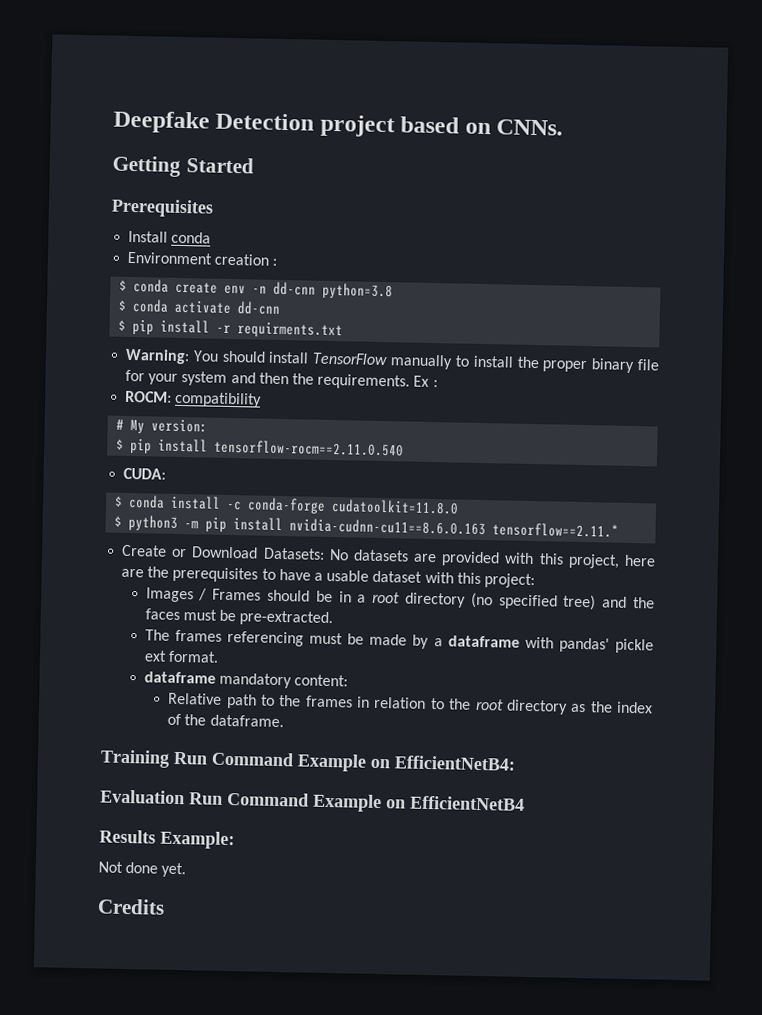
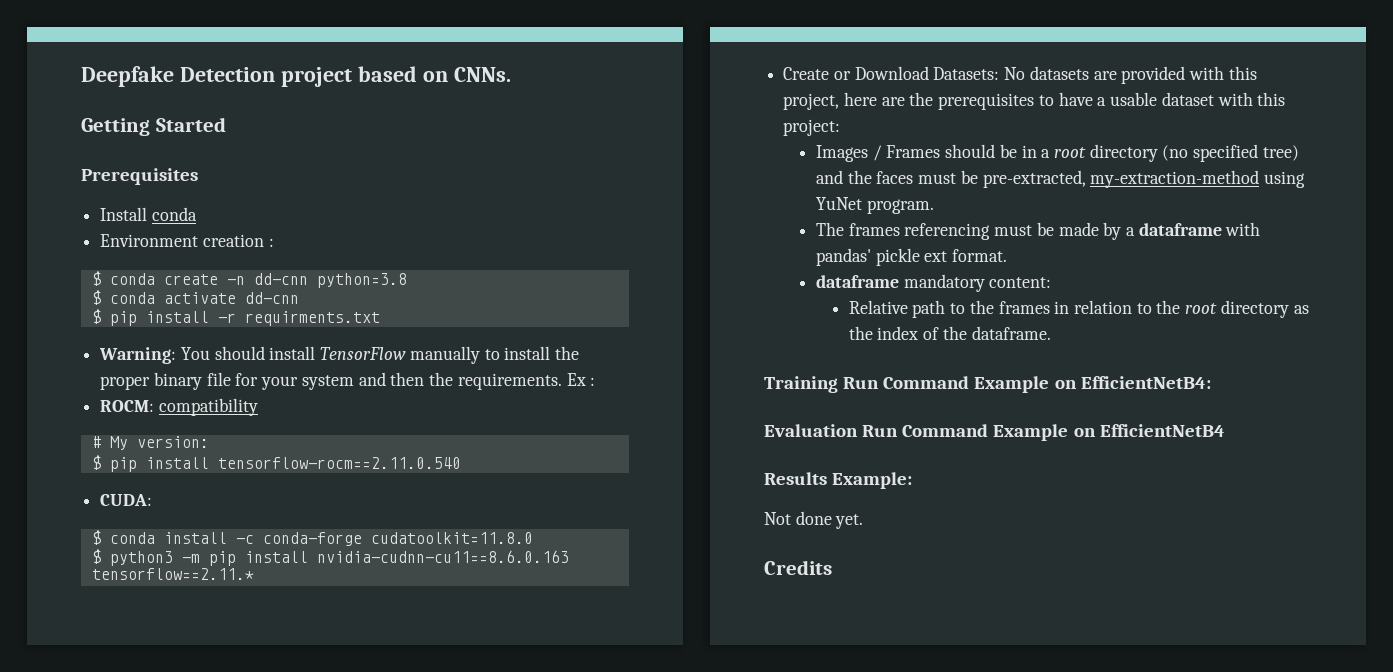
- $ conda create env -n dd-cnn python=3.8
+ $ conda create -n dd-cnn python=3.8
- Images / Frames should be in a root directory (no specified tree) and the faces must be pre-extracted.
+ Images / Frames should be in a root directory (no specified tree) and the faces must be pre-extracted, my-extraction-method using YuNet program.

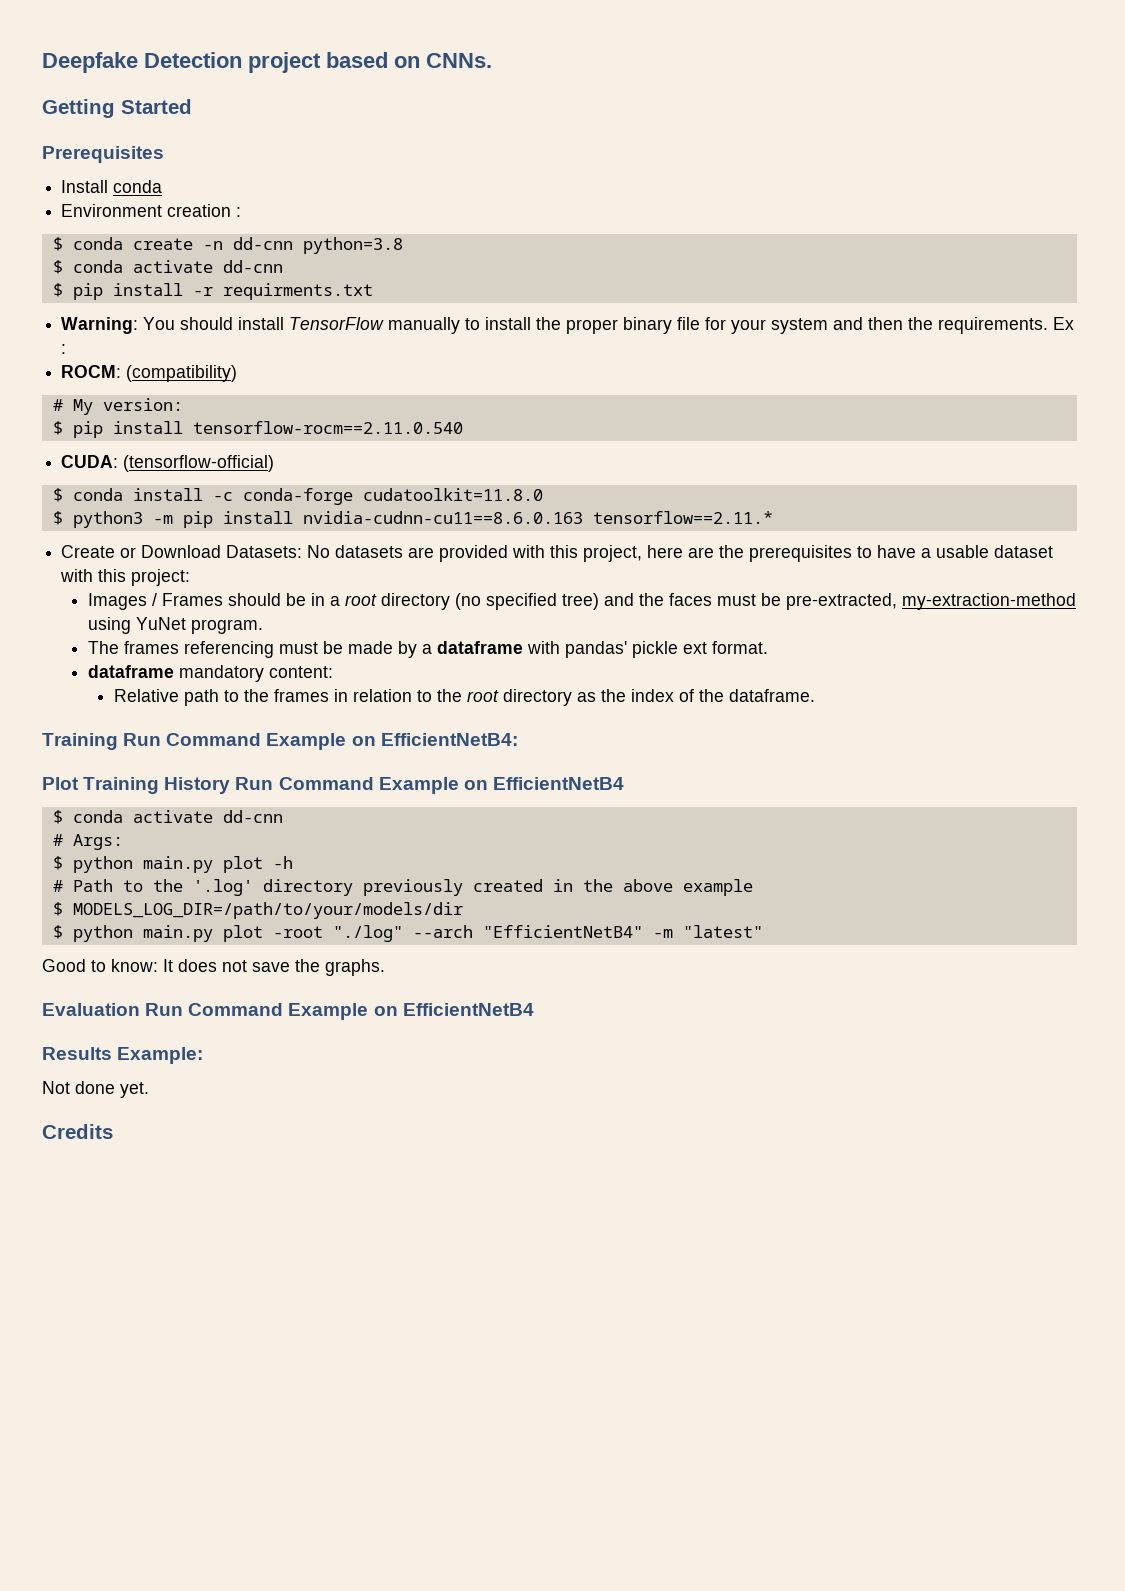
- ROCM: compatibility
+ ROCM: (compatibility)
- CUDA:
+ CUDA: (tensorflow-official)
+ Plot Training History Run Command Example on EfficientNetB4
+ $ conda activate dd-cnn
+ # Args:
+ $ python main.py plot -h
+ # Path to the '.log' directory previously created in the above example
+ $ MODELS_LOG_DIR=/path/to/your/models/dir
+ $ python main.py plot -root "./log" --arch "EfficientNetB4" -m "latest"
+ Good to know: It does not save the graphs.

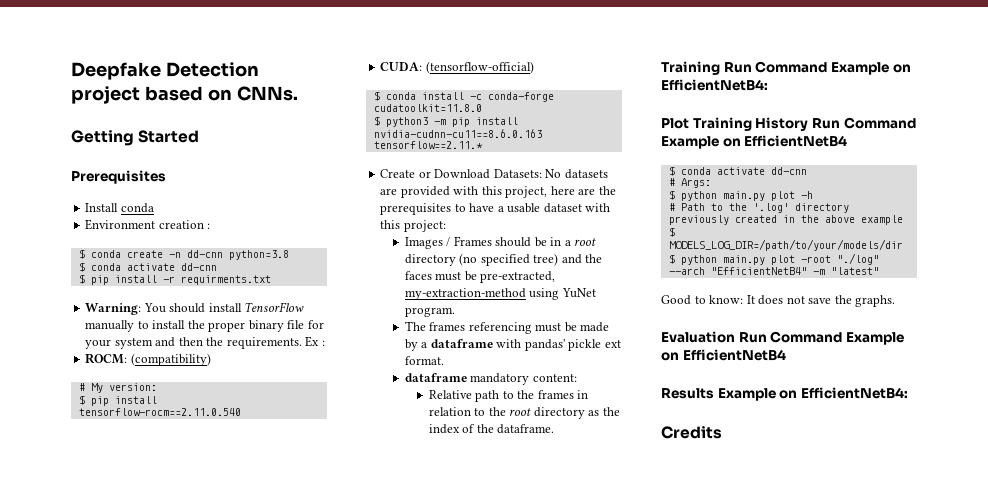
- Results Example:
- Not done yet.
+ Results Example on EfficientNetB4:

